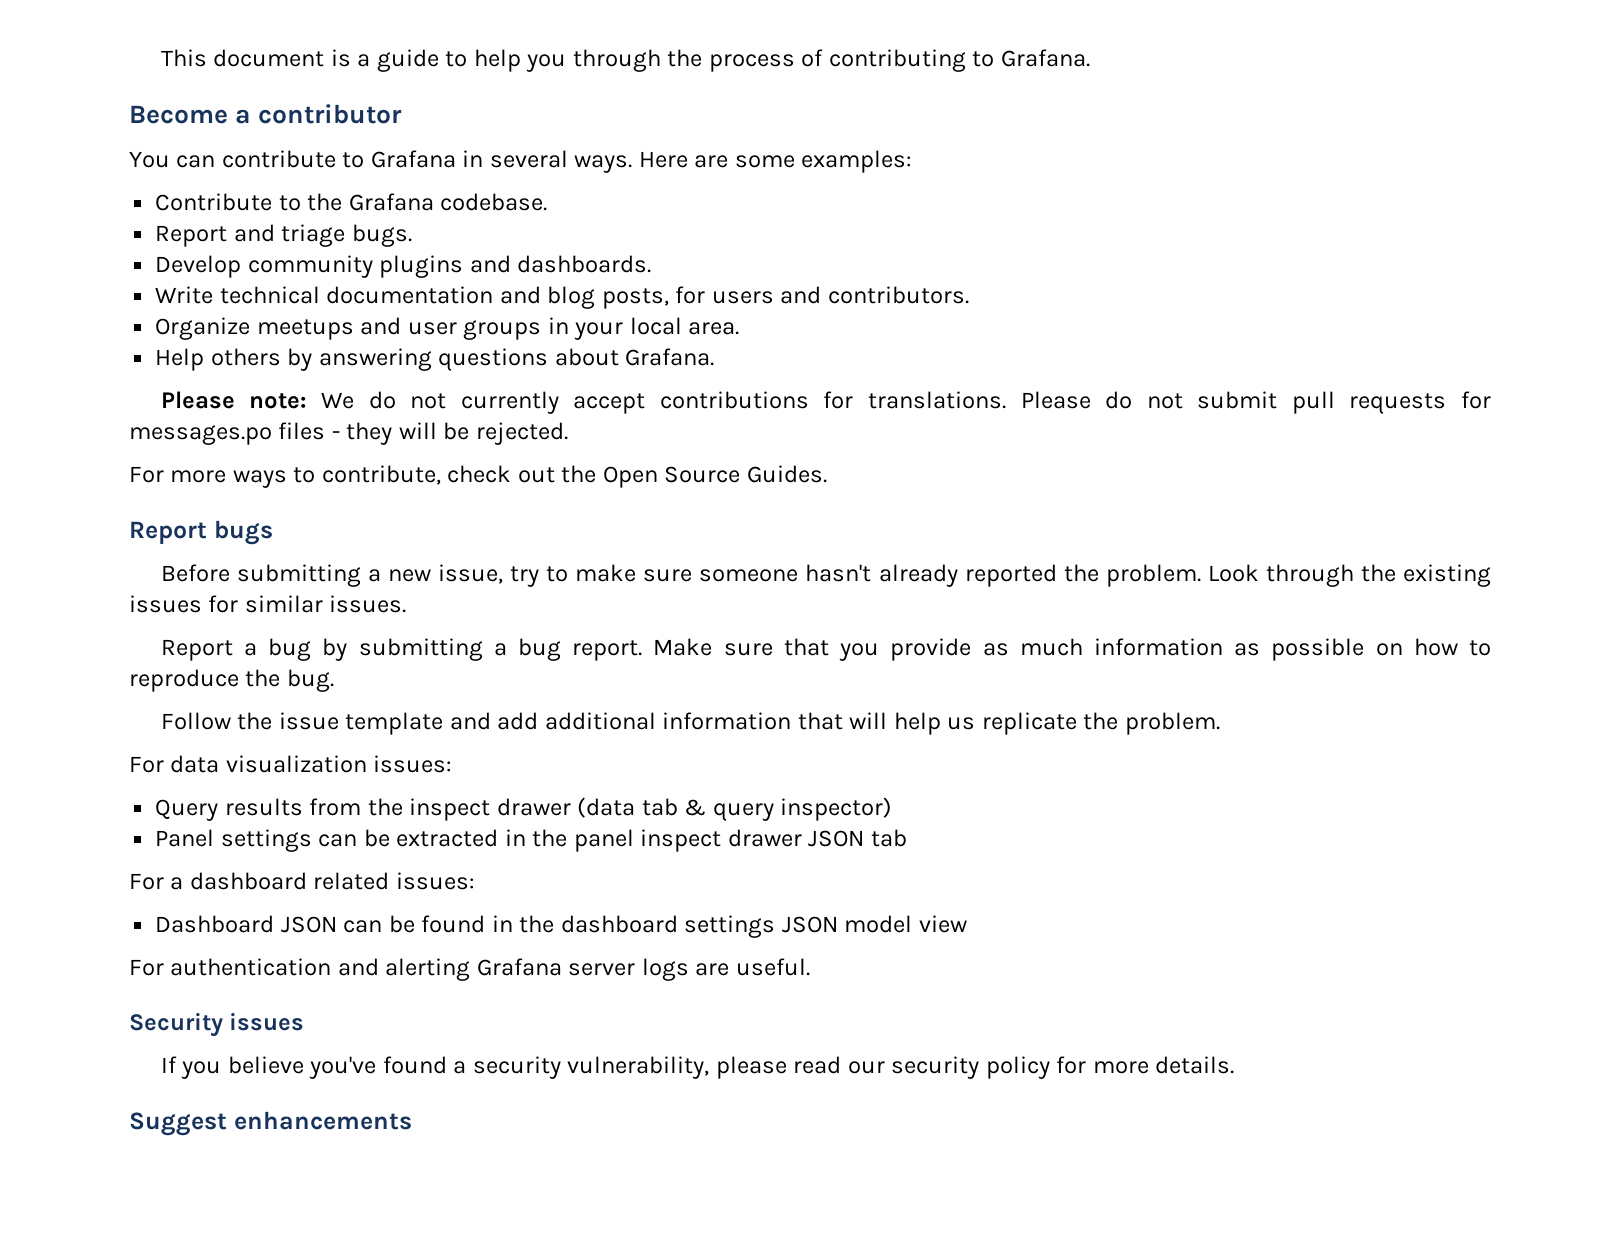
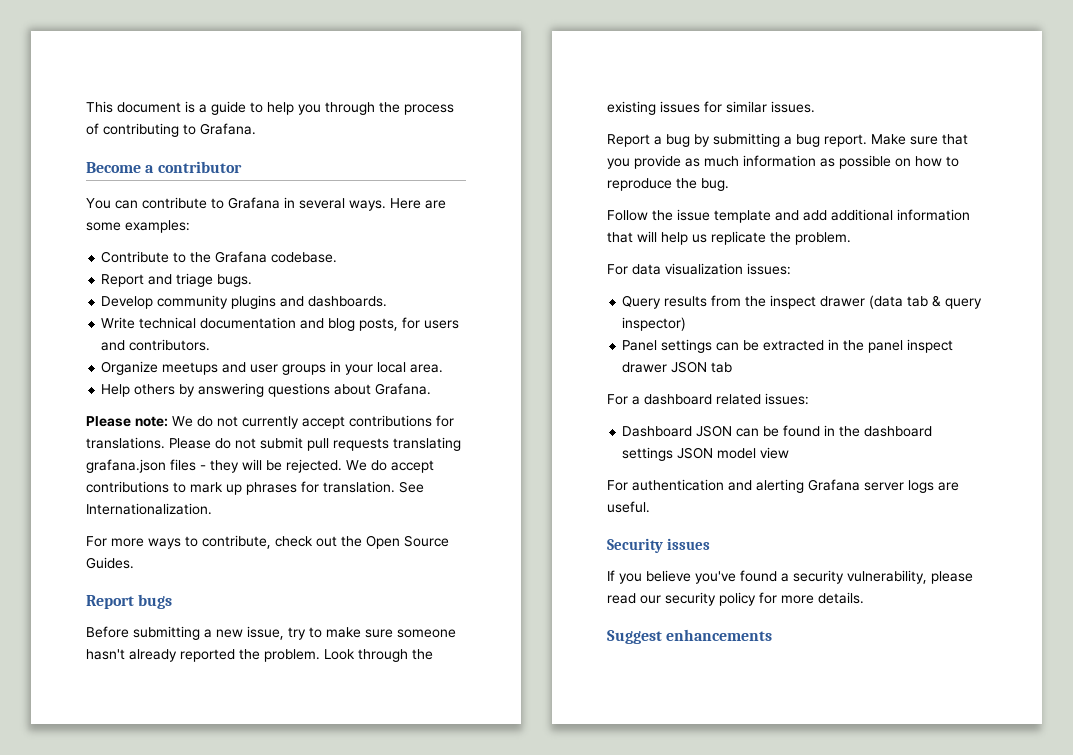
- Please do not submit pull requests for messages.po files - they will be rejected.
+ Please do not submit pull requests translating grafana.json files - they will be rejected. We do accept contributions to mark up phrases for translation. See Internationalization.

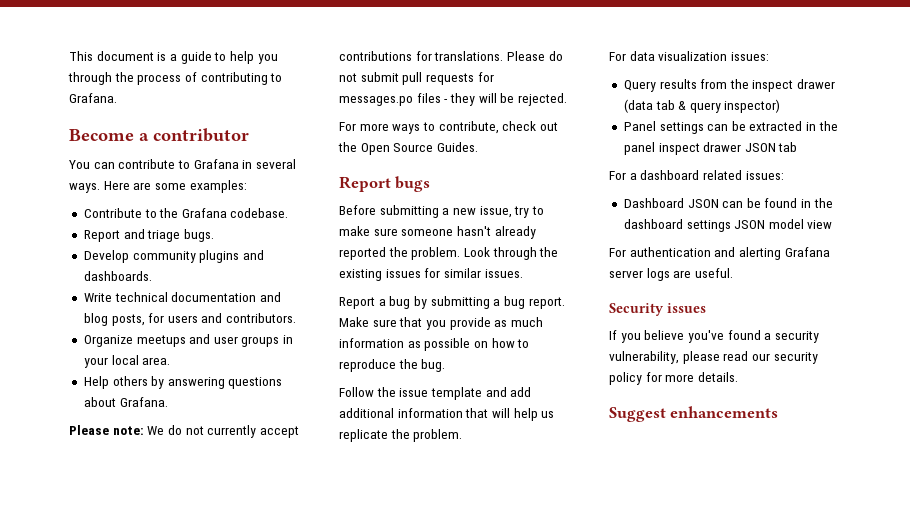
- Please do not submit pull requests translating grafana.json files - they will be rejected. We do accept contributions to mark up phrases for translation. See Internationalization.
+ Please do not submit pull requests for messages.po files - they will be rejected.

